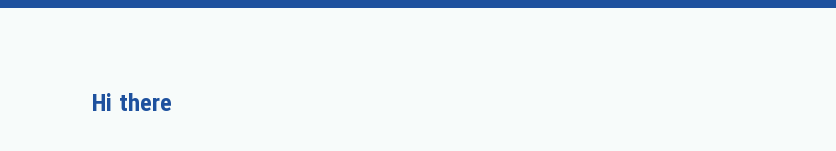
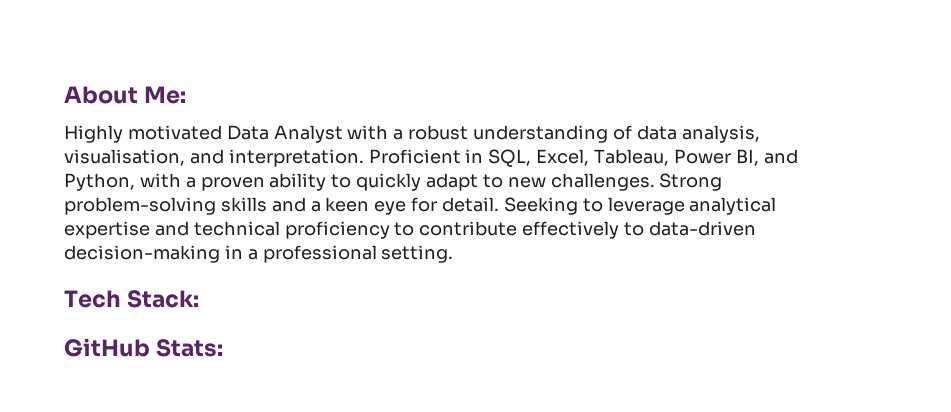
- Hi there
+ About Me:
+ Highly motivated Data Analyst with a robust understanding of data analysis, visualisation, and interpretation. Proficient in SQL, Excel, Tableau, Power BI, and Python, with a proven ability to quickly adapt to new challenges. Strong problem-solving skills and a keen eye for detail. Seeking to leverage analytical expertise and technical proficiency to contribute effectively to data-driven decision-making in a professional setting.
+ Tech Stack:
+ GitHub Stats:

